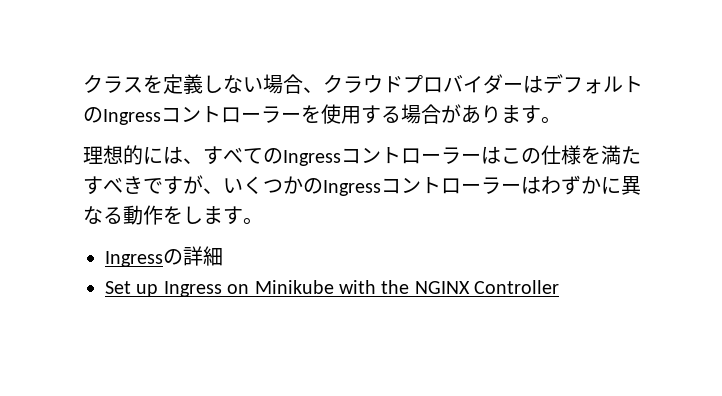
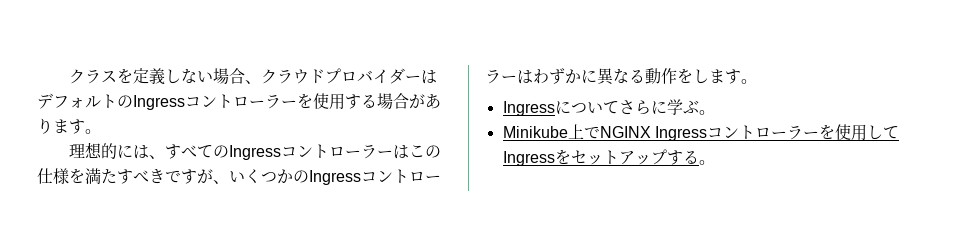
- Ingressの詳細
- Set up Ingress on Minikube with the NGINX Controller
+ Ingressについてさらに学ぶ。
+ Minikube上でNGINX Ingressコントローラーを使用してIngressをセットアップする。

